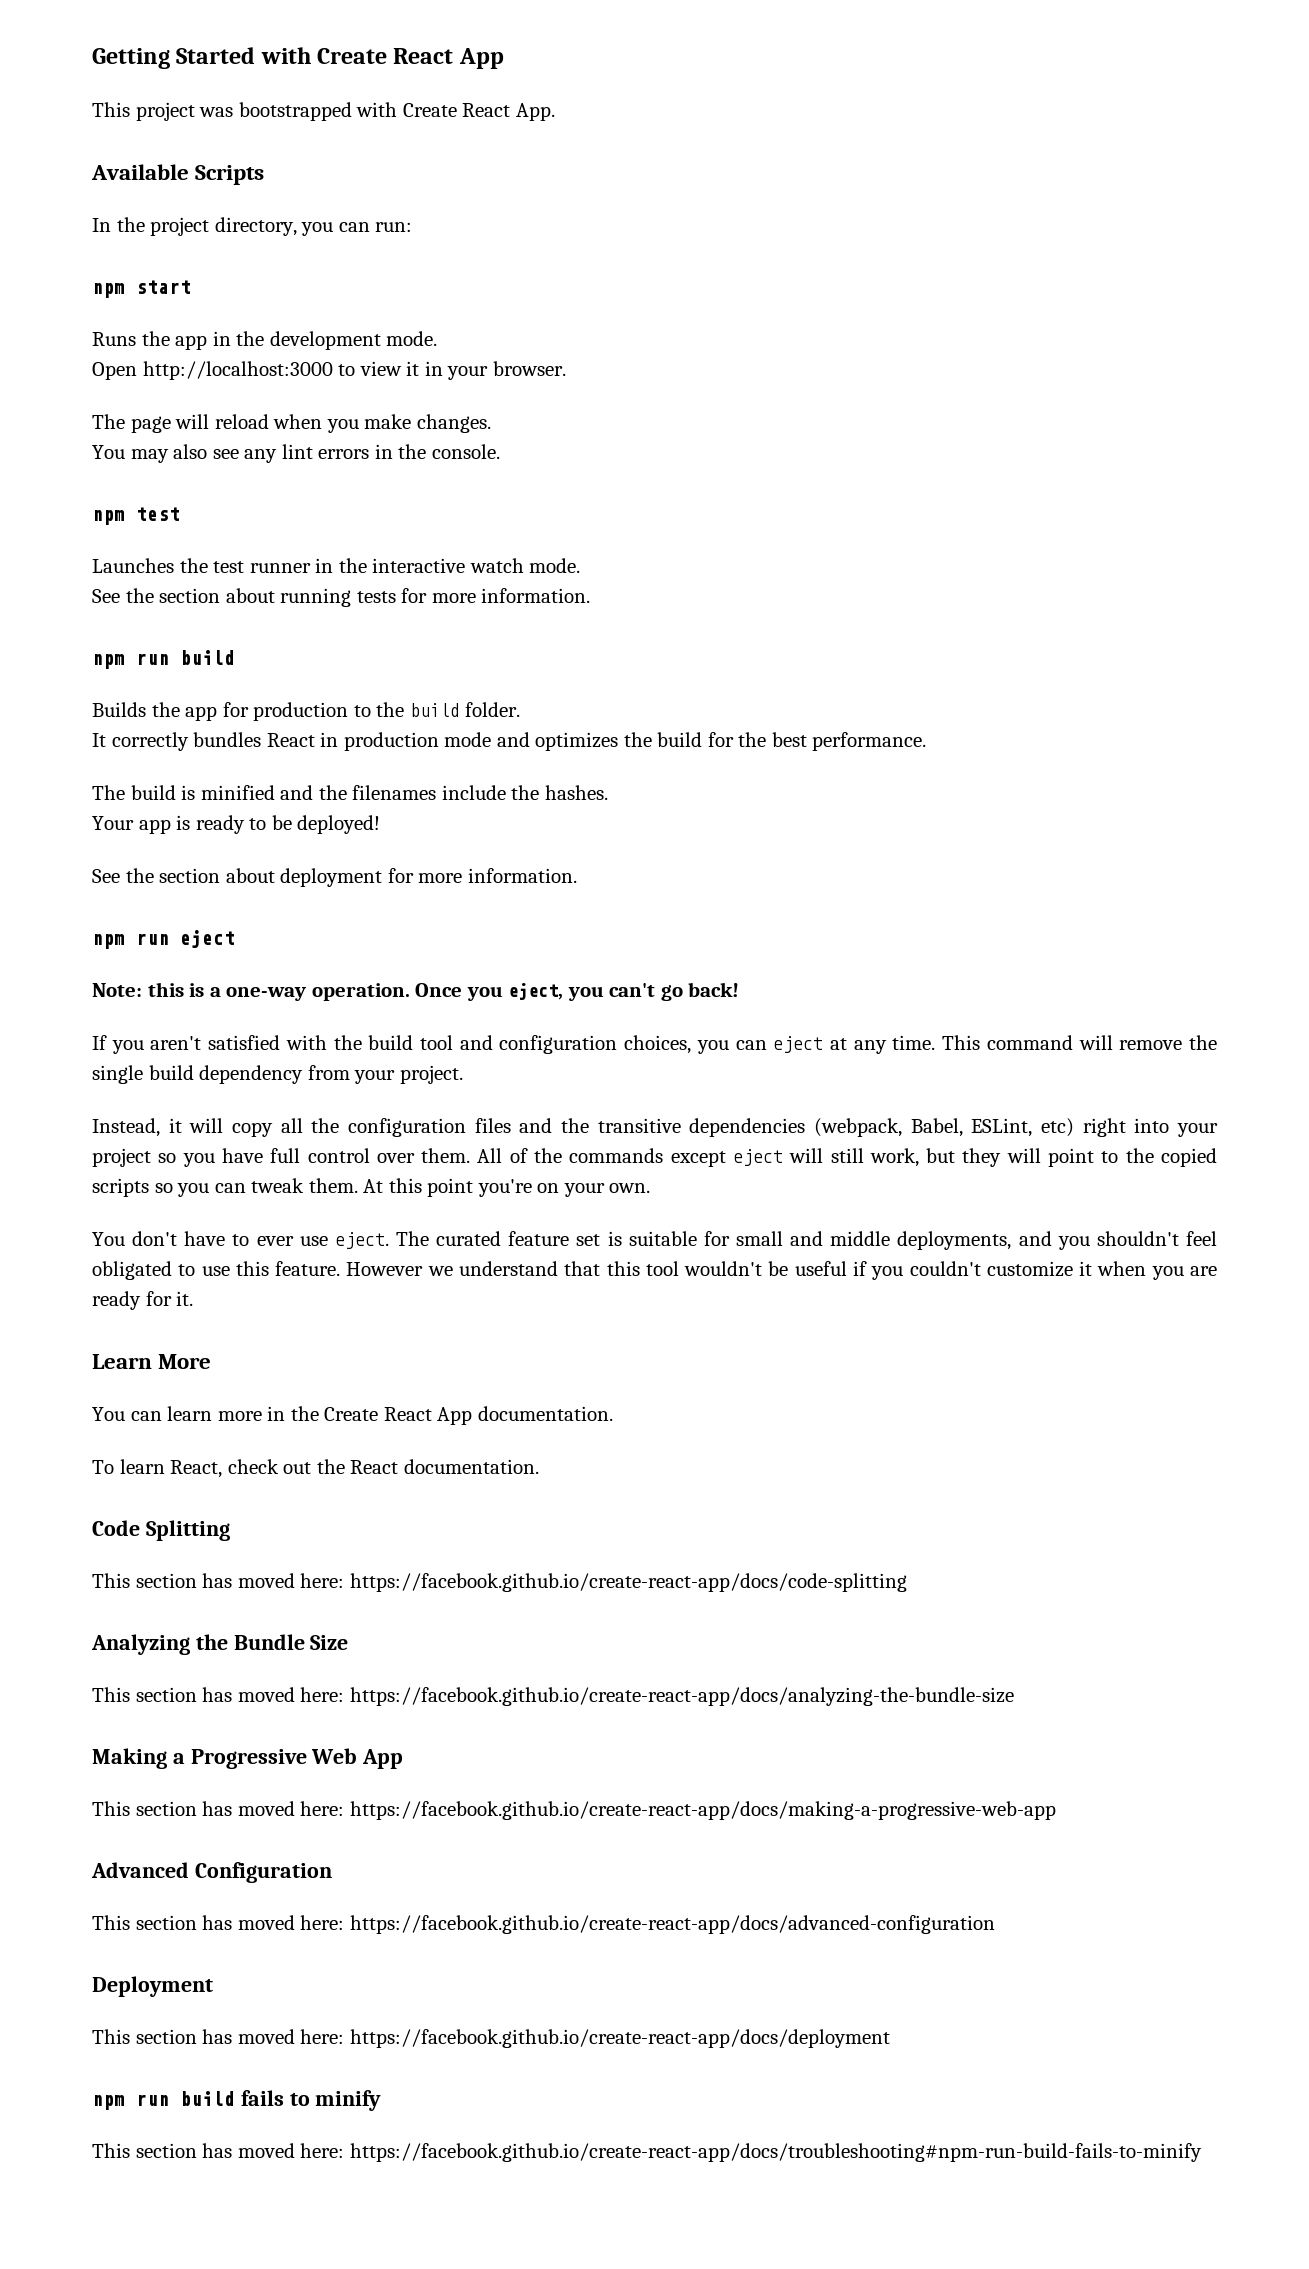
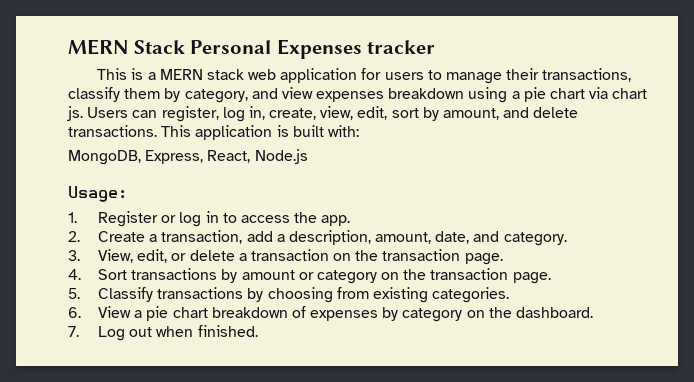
- Getting Started with Create React App
- This project was bootstrapped with Create React App.
- Available Scripts
- In the project directory, you can run:
- npm start
- Runs the app in the development mode.
- Open http://localhost:3000 to view it in your browser.
- The page will reload when you make changes.
- You may also see any lint errors in the console.
- npm test
- Launches the test runner in the interactive watch mode.
- See the section about running tests for more information.
- npm run build
- Builds the app for production to the build folder.
- It correctly bundles React in production mode and optimizes the build for the best performance.
- The build is minified and the filenames include the hashes.
- Your app is ready to be deployed!
- See the section about deployment for more information.
- npm run eject
- Note: this is a one-way operation. Once you eject, you can't go back!
- If you aren't satisfied with the build tool and configuration choices, you can eject at any time. This command will remove the single build dependency from your project.
- Instead, it will copy all the configuration files and the transitive dependencies (webpack, Babel, ESLint, etc) right into your project so you have full control over them. All of the commands except eject will still work, but they will point to the copied scripts so you can tweak them. At this point you're on your own.
- You don't have to ever use eject. The curated feature set is suitable for small and middle deployments, and you shouldn't feel obligated to use this feature. However we understand that this tool wouldn't be useful if you couldn't customize it when you are ready for it.
- Learn More
- You can learn more in the Create React App documentation.
- To learn React, check out the React documentation.
- Code Splitting
- This section has moved here: https://facebook.github.io/create-react-app/docs/code-splitting
- Analyzing the Bundle Size
- This section has moved here: https://facebook.github.io/create-react-app/docs/analyzing-the-bundle-size
- Making a Progressive Web App
- This section has moved here: https://facebook.github.io/create-react-app/docs/making-a-progressive-web-app
- Advanced Configuration
- This section has moved here: https://facebook.github.io/create-react-app/docs/advanced-configuration
- Deployment
- This section has moved here: https://facebook.github.io/create-react-app/docs/deployment
- npm run build fails to minify
- This section has moved here: https://facebook.github.io/create-react-app/docs/troubleshooting#npm-run-build-fails-to-minify
+ MERN Stack Personal Expenses tracker
+ This is a MERN stack web application for users to manage their transactions, classify them by category, and view expenses breakdown using a pie chart via chart js. Users can register, log in, create, view, edit, sort by amount, and delete transactions. This application is built with:
+ MongoDB, Express, React, Node.js
+ Usage:
+ 1. Register or log in to access the app.
+ 2. Create a transaction, add a description, amount, date, and category.
+ 3. View, edit, or delete a transaction on the transaction page.
+ 4. Sort transactions by amount or category on the transaction page.
+ 5. Classify transactions by choosing from existing categories.
+ 6. View a pie chart breakdown of expenses by category on the dashboard.
+ 7. Log out when finished.

